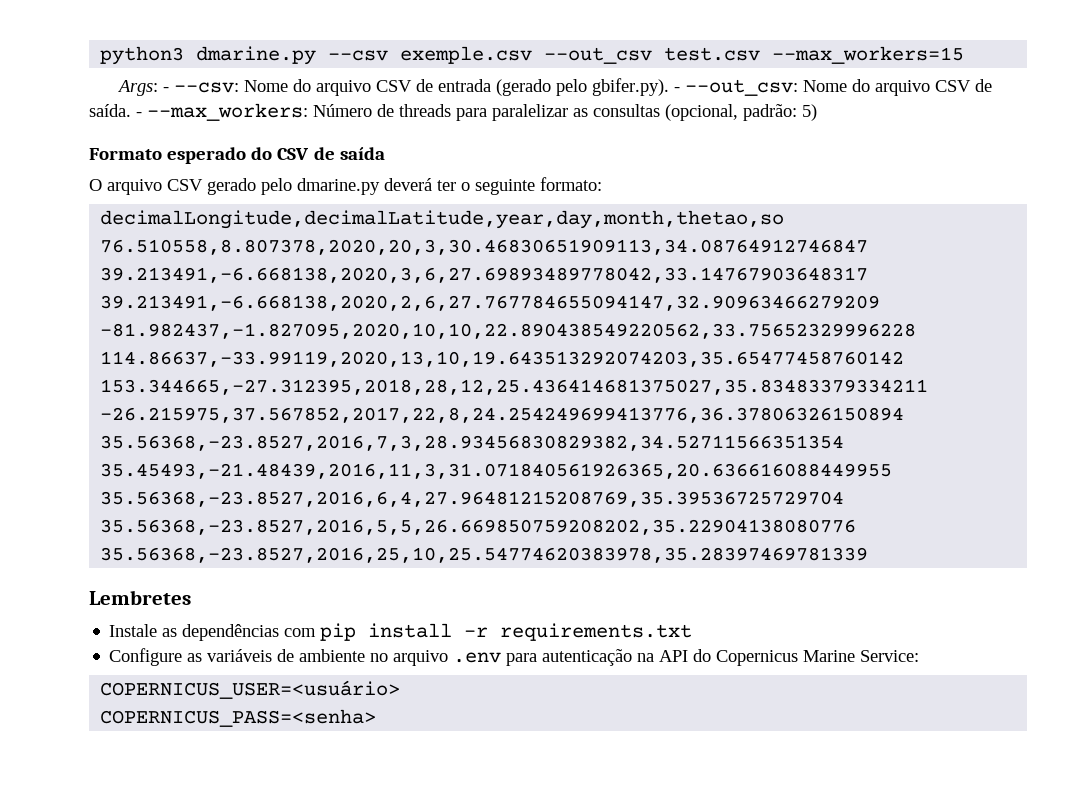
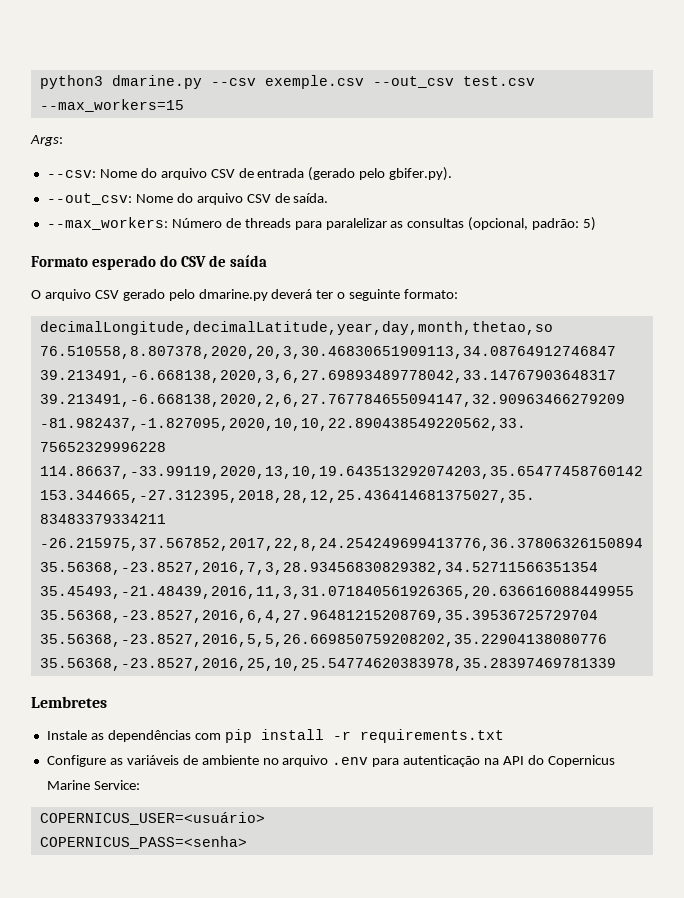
- Args: - --csv: Nome do arquivo CSV de entrada (gerado pelo gbifer.py). - --out_csv: Nome do arquivo CSV de saída. - --max_workers: Número de threads para paralelizar as consultas (opcional, padrão: 5)
+ Args:
+ --csv: Nome do arquivo CSV de entrada (gerado pelo gbifer.py).
+ --out_csv: Nome do arquivo CSV de saída.
+ --max_workers: Número de threads para paralelizar as consultas (opcional, padrão: 5)

